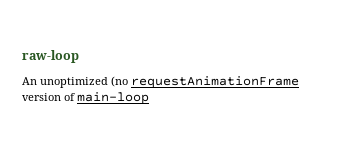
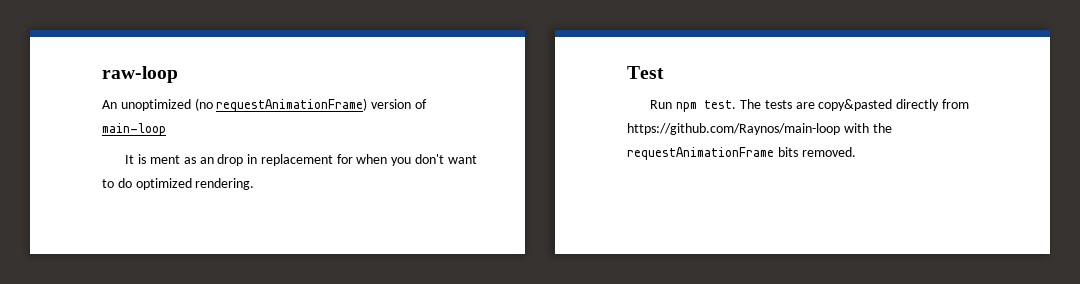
- An unoptimized (no requestAnimationFrame version of main-loop
+ An unoptimized (no requestAnimationFrame) version of main-loop
+ It is ment as an drop in replacement for when you don't want to do optimized rendering.
+ Test
+ Run npm test. The tests are copy&pasted directly from https://github.com/Raynos/main-loop with the requestAnimationFrame bits removed.

